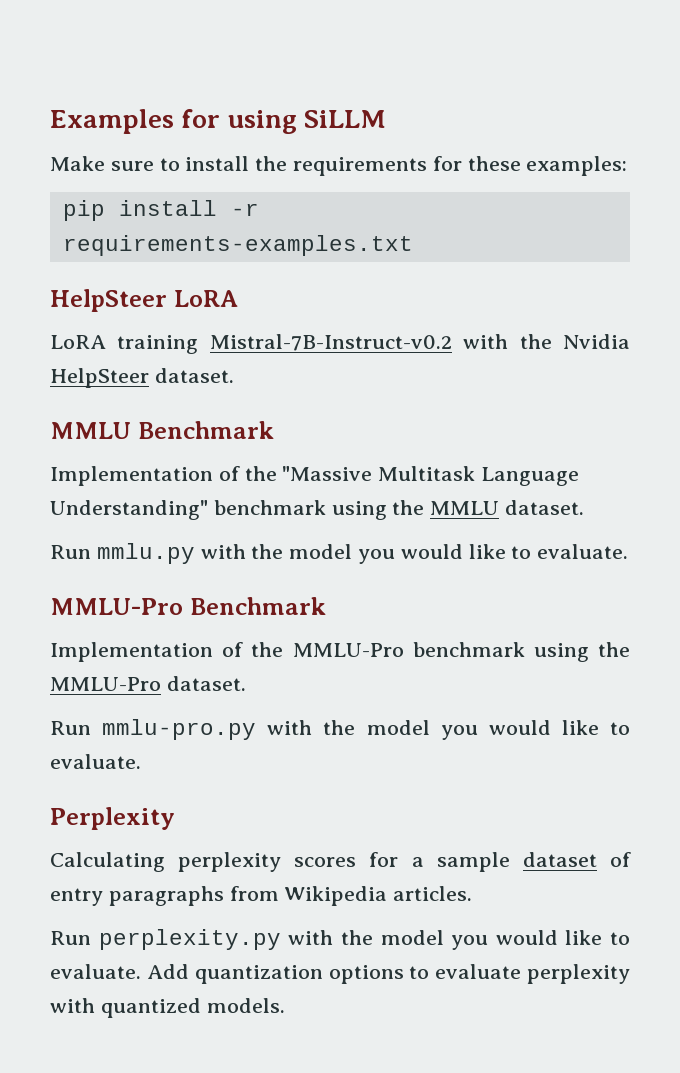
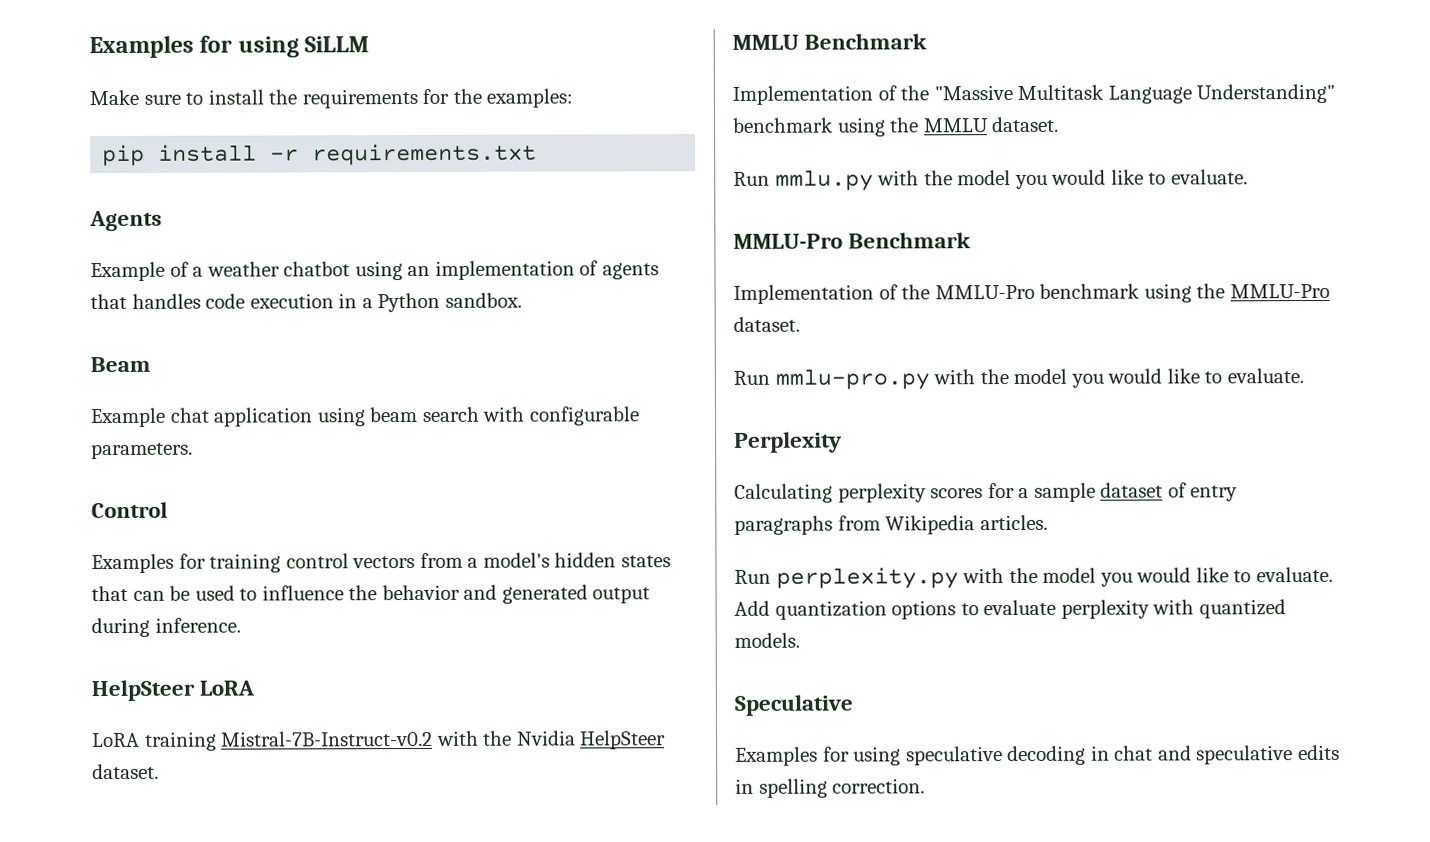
- Make sure to install the requirements for these examples:
+ Make sure to install the requirements for the examples:
- pip install -r requirements-examples.txt
+ pip install -r requirements.txt
+ Agents
+ Example of a weather chatbot using an implementation of agents that handles code execution in a Python sandbox.
+ Beam
+ Example chat application using beam search with configurable parameters.
+ Control
+ Examples for training control vectors from a model's hidden states that can be used to influence the behavior and generated output during inference.
+ Speculative
+ Examples for using speculative decoding in chat and speculative edits in spelling correction.

